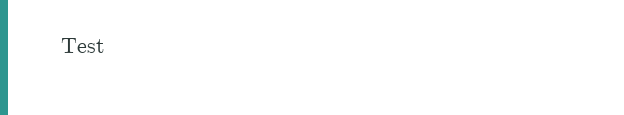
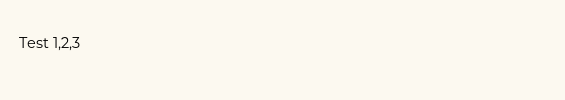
- Test
+ Test 1,2,3

